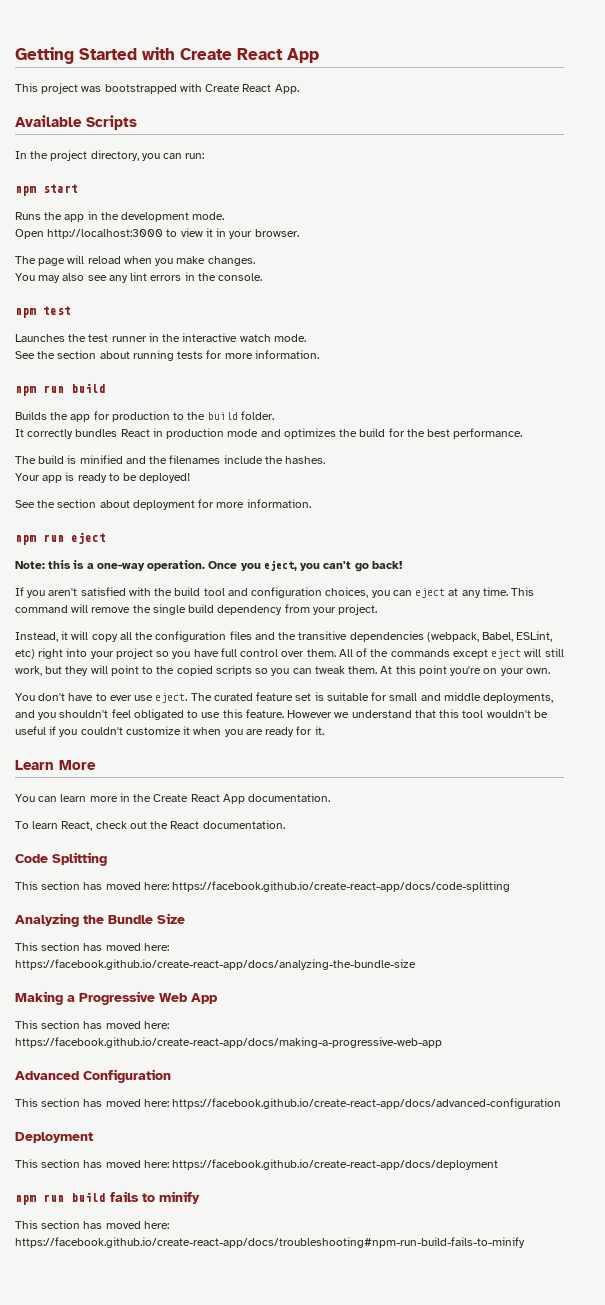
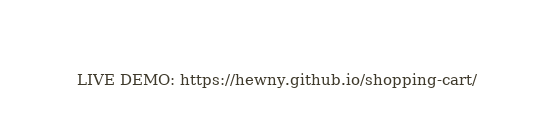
- Getting Started with Create React App
- This project was bootstrapped with Create React App.
- Available Scripts
- In the project directory, you can run:
- npm start
- Runs the app in the development mode.
- Open http://localhost:3000 to view it in your browser.
- The page will reload when you make changes.
- You may also see any lint errors in the console.
- npm test
- Launches the test runner in the interactive watch mode.
- See the section about running tests for more information.
- npm run build
- Builds the app for production to the build folder.
- It correctly bundles React in production mode and optimizes the build for the best performance.
- The build is minified and the filenames include the hashes.
- Your app is ready to be deployed!
- See the section about deployment for more information.
- npm run eject
- Note: this is a one-way operation. Once you eject, you can't go back!
- If you aren't satisfied with the build tool and configuration choices, you can eject at any time. This command will remove the single build dependency from your project.
- Instead, it will copy all the configuration files and the transitive dependencies (webpack, Babel, ESLint, etc) right into your project so you have full control over them. All of the commands except eject will still work, but they will point to the copied scripts so you can tweak them. At this point you're on your own.
- You don't have to ever use eject. The curated feature set is suitable for small and middle deployments, and you shouldn't feel obligated to use this feature. However we understand that this tool wouldn't be useful if you couldn't customize it when you are ready for it.
- Learn More
- You can learn more in the Create React App documentation.
- To learn React, check out the React documentation.
- Code Splitting
- This section has moved here: https://facebook.github.io/create-react-app/docs/code-splitting
- Analyzing the Bundle Size
- This section has moved here: https://facebook.github.io/create-react-app/docs/analyzing-the-bundle-size
- Making a Progressive Web App
- This section has moved here: https://facebook.github.io/create-react-app/docs/making-a-progressive-web-app
- Advanced Configuration
- This section has moved here: https://facebook.github.io/create-react-app/docs/advanced-configuration
- Deployment
- This section has moved here: https://facebook.github.io/create-react-app/docs/deployment
- npm run build fails to minify
- This section has moved here: https://facebook.github.io/create-react-app/docs/troubleshooting#npm-run-build-fails-to-minify
+ LIVE DEMO: https://hewny.github.io/shopping-cart/

